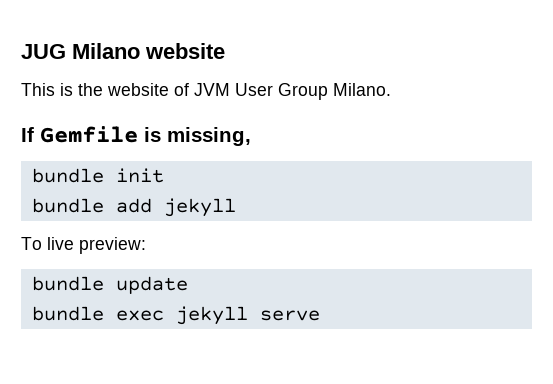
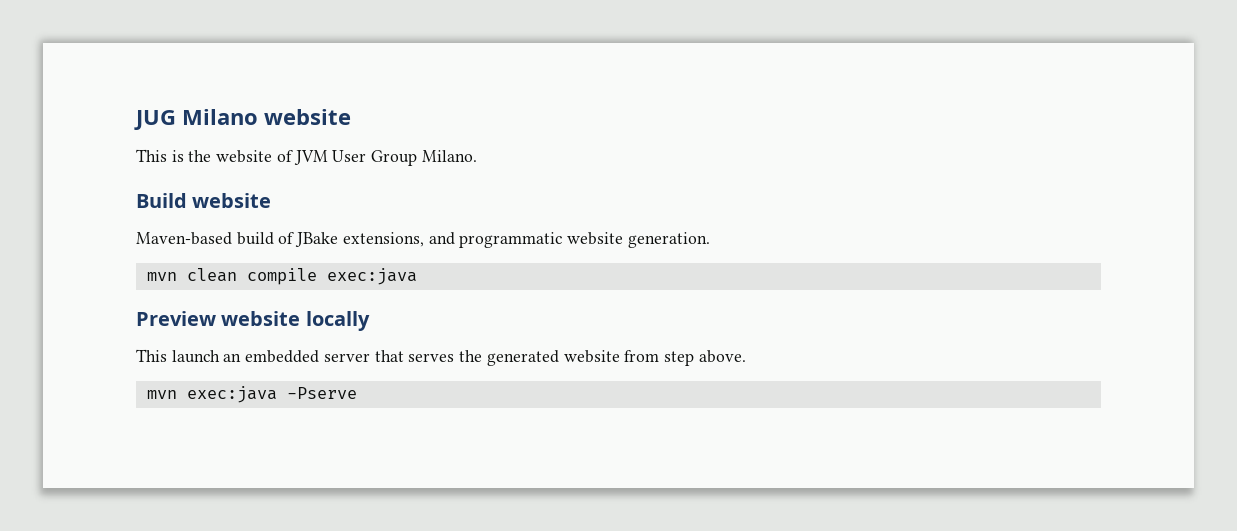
- If Gemfile is missing,
- bundle init
- bundle add jekyll
- To live preview:
- bundle update
- bundle exec jekyll serve
+ Build website
+ Maven-based build of JBake extensions, and programmatic website generation.
+ mvn clean compile exec:java
+ Preview website locally
+ This launch an embedded server that serves the generated website from step above.
+ mvn exec:java -Pserve

